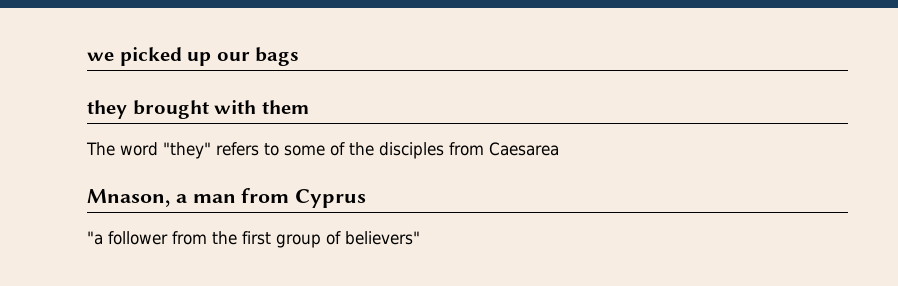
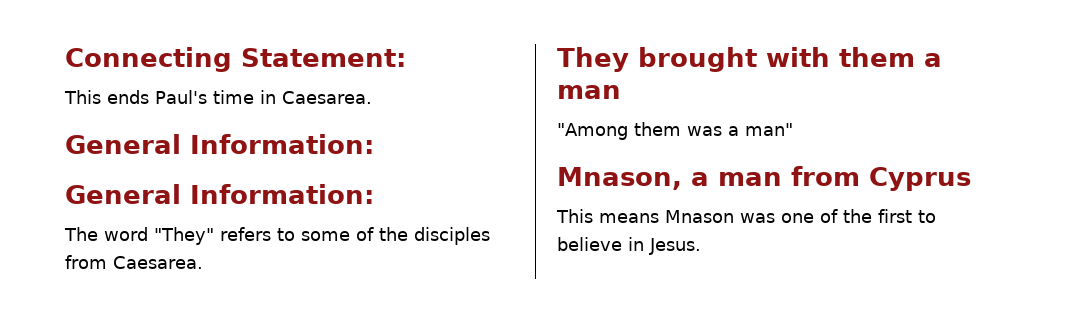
- we picked up our bags
- they brought with them
+ Connecting Statement:
+ This ends Paul's time in Caesarea.
+ General Information:
+ General Information:
- The word "they" refers to some of the disciples from Caesarea
+ The word "They" refers to some of the disciples from Caesarea.
+ They brought with them a man
+ "Among them was a man"
- "a follower from the first group of believers"
+ This means Mnason was one of the first to believe in Jesus.

